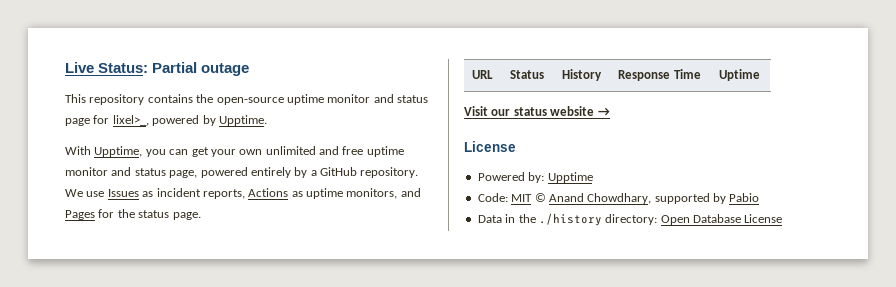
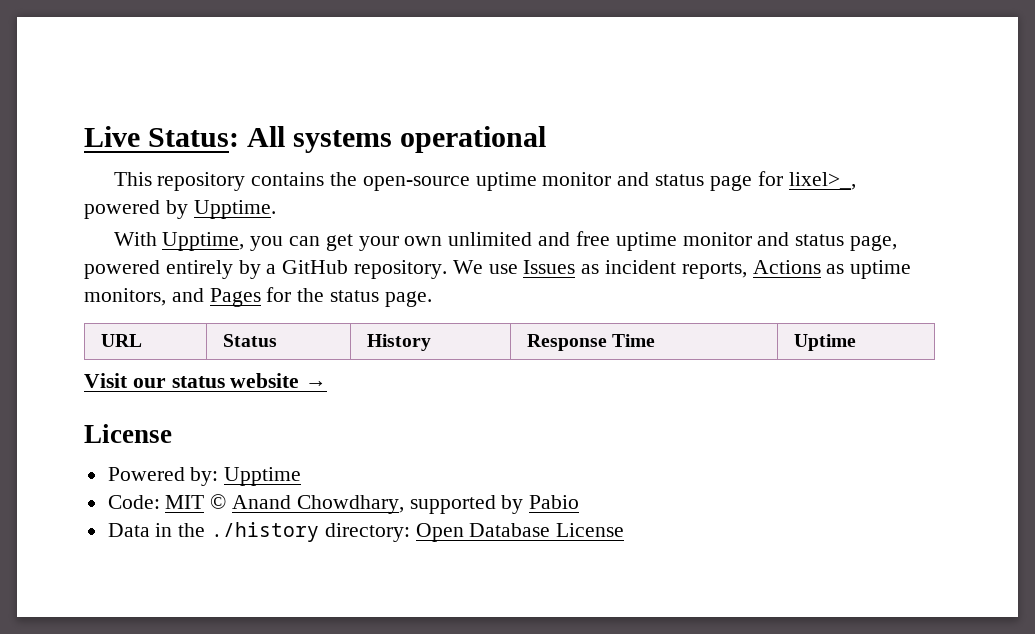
- Live Status: Partial outage
+ Live Status: All systems operational

